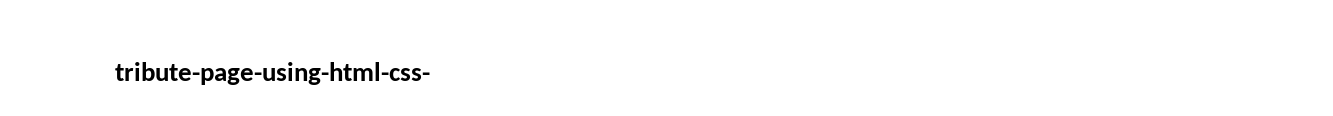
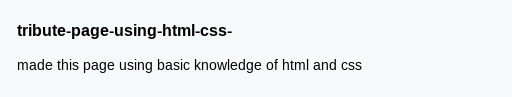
+ made this page using basic knowledge of html and css

